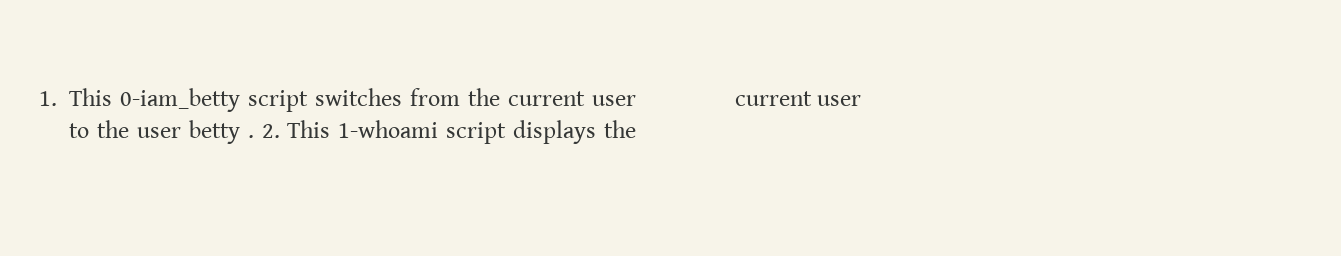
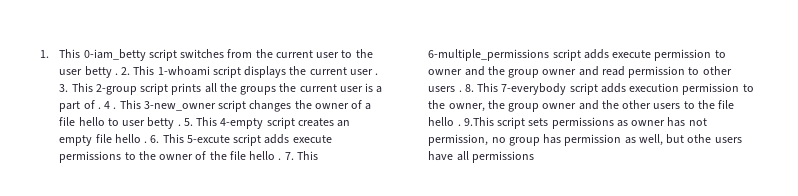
- 2. This 1-whoami script displays the current user
+ 2. This 1-whoami script displays the current user . 3. This 2-group script prints all the groups the current user is a part of . 4 . This 3-new_owner script changes the owner of a file hello to user betty . 5. This 4-empty script creates an empty file hello . 6. This 5-excute script adds execute permissions to the owner of the file hello . 7. This 6-multiple_permissions script adds execute permission to owner and the group owner and read permission to other users . 8. This 7-everybody script adds execution permission to the owner, the group owner and the other users to the file hello . 9.This script sets permissions as owner has not permission, no group has permission as well, but othe users have all permissions

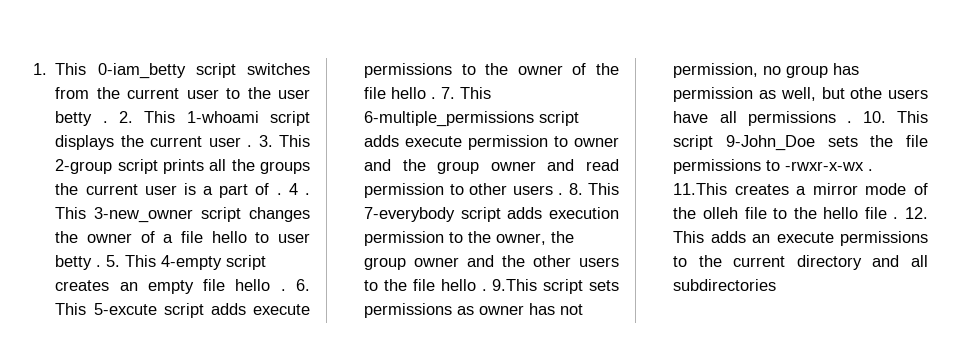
- 9.This script sets permissions as owner has not permission, no group has permission as well, but othe users have all permissions
+ 9.This script sets permissions as owner has not permission, no group has permission as well, but othe users have all permissions . 10. This script 9-John_Doe sets the file permissions to -rwxr-x-wx . 11.This creates a mirror mode of the olleh file to the hello file . 12. This adds an execute permissions to the current directory and all subdirectories

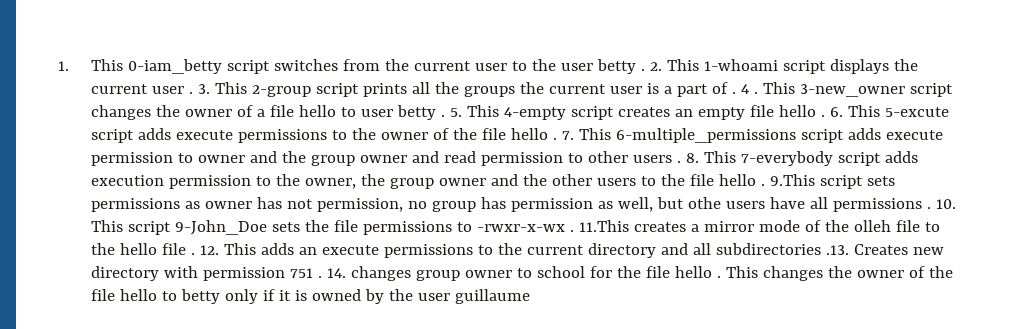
- 12. This adds an execute permissions to the current directory and all subdirectories
+ 12. This adds an execute permissions to the current directory and all subdirectories .13. Creates new directory with permission 751 . 14. changes group owner to school for the file hello . This changes the owner of the file hello to betty only if it is owned by the user guillaume

